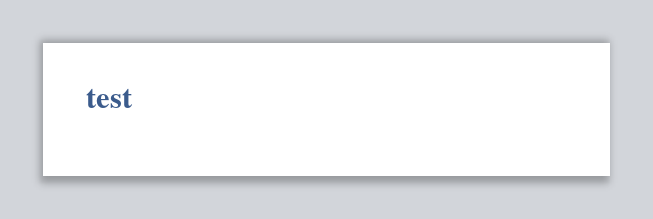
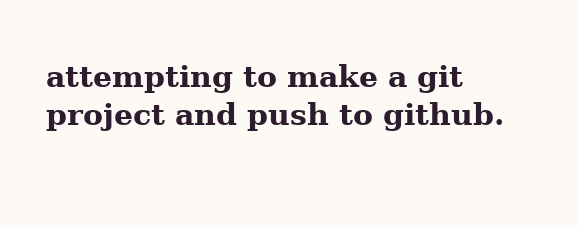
- test
+ attempting to make a git project and push to github.

